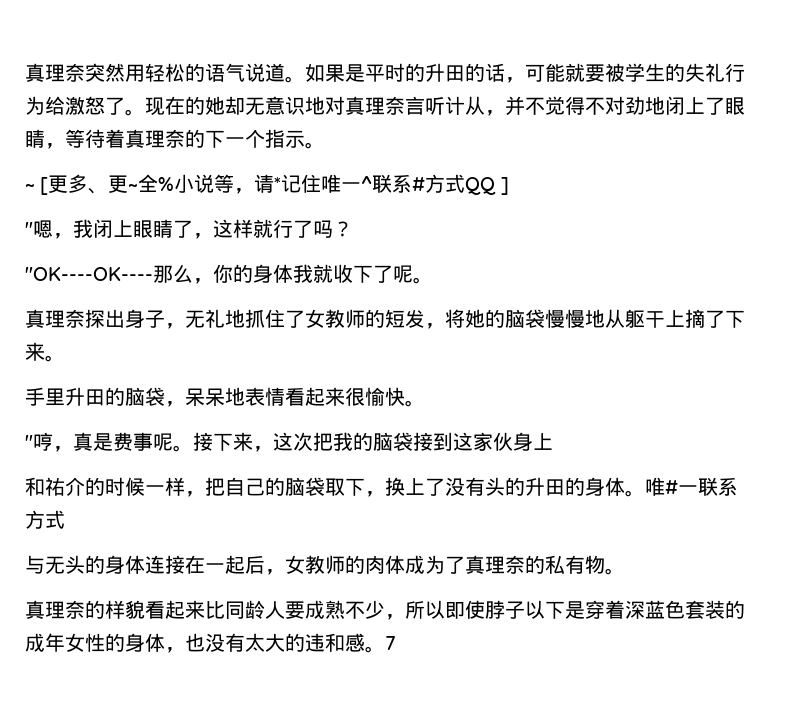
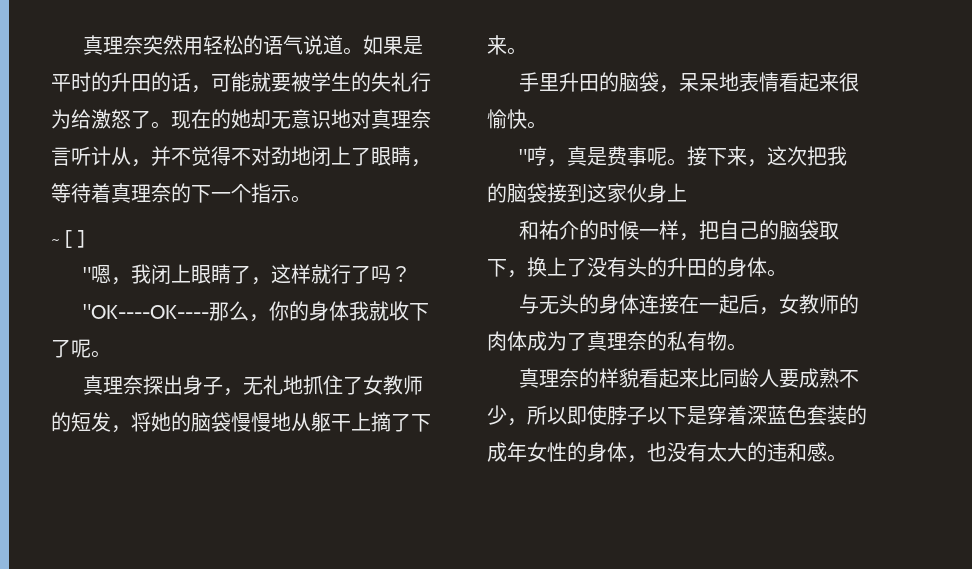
- ~ [更多、更~全%小说等，请*记住唯一^联系#方式QQ ]
+ ~ [ ]
- 唯#一联系方式
- 7

